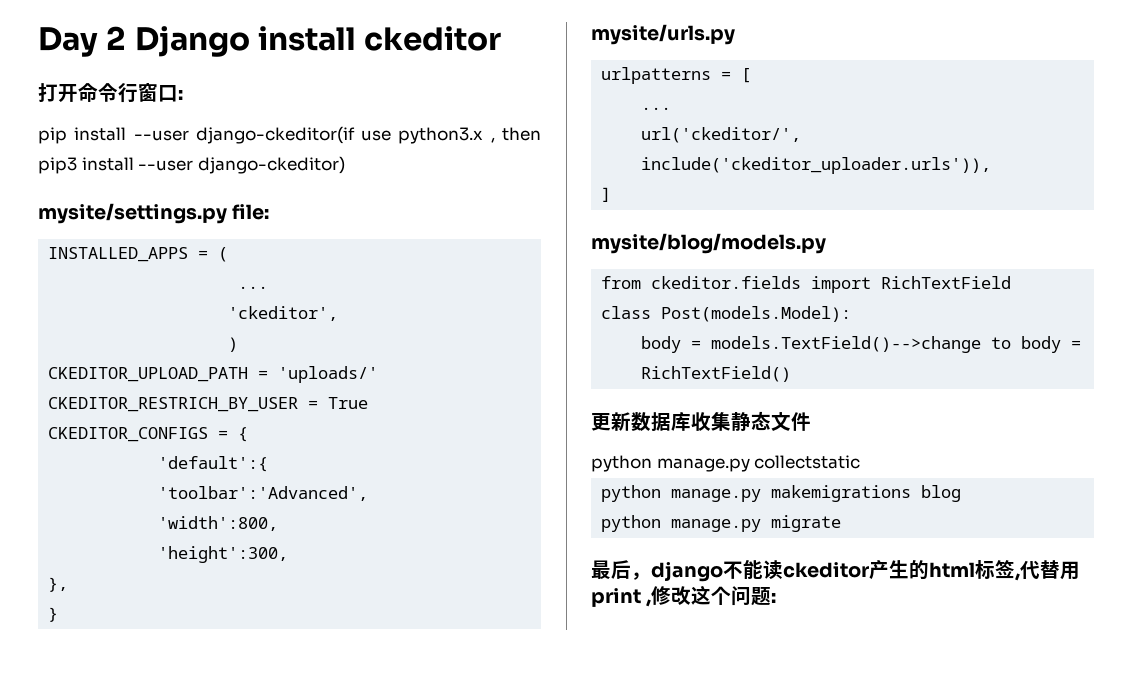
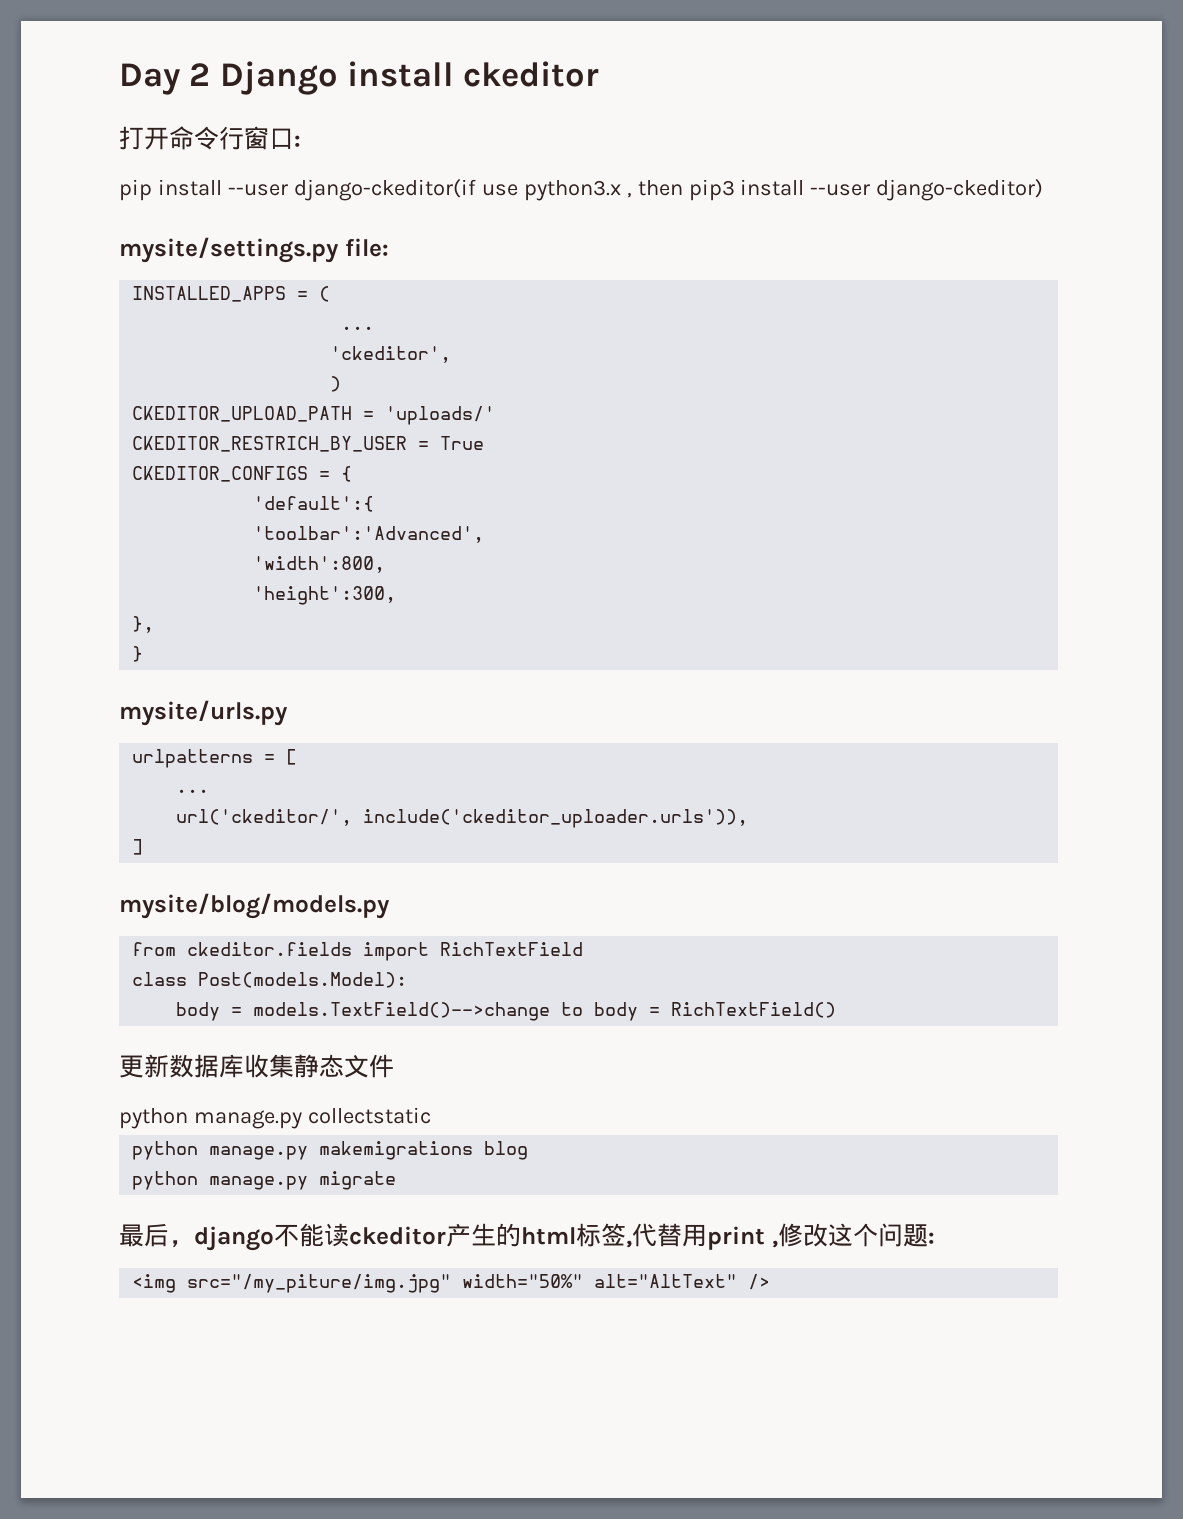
+ <img src="/my_piture/img.jpg" width="50%" alt="AltText" />

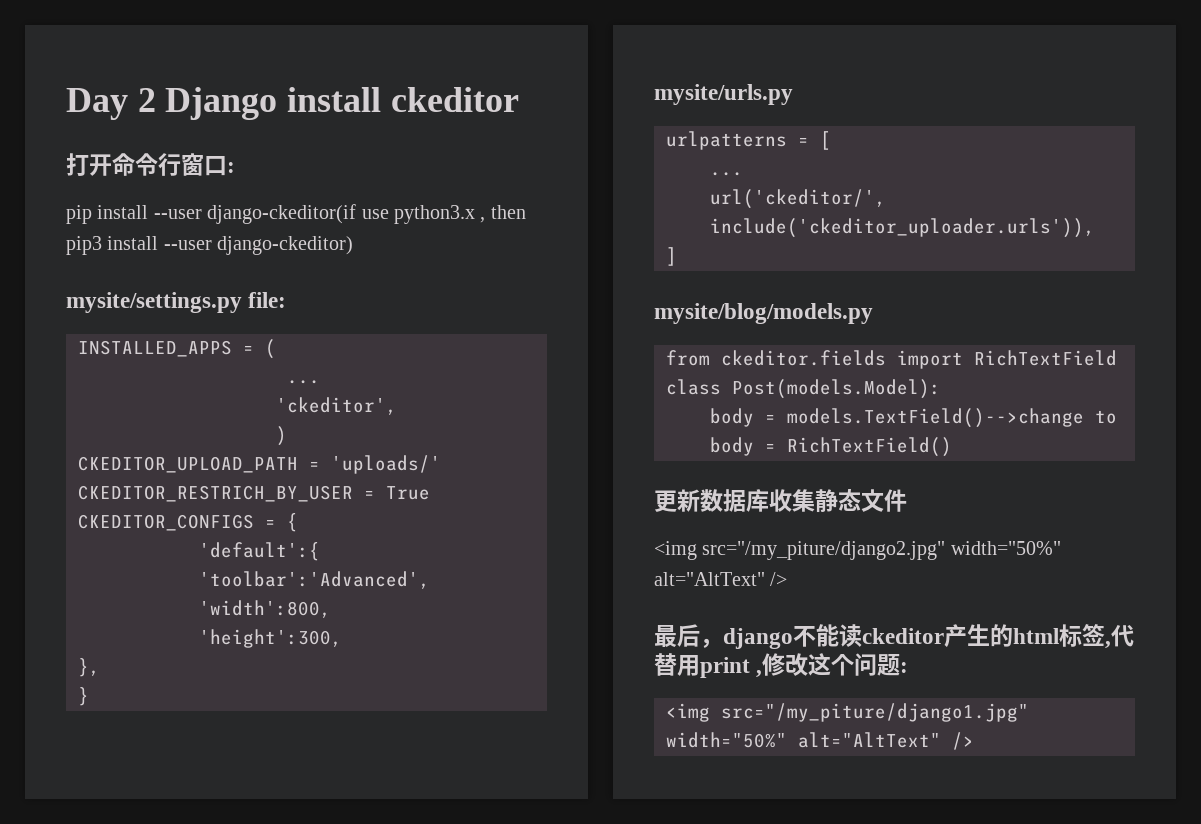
- python manage.py collectstatic
- python manage.py makemigrations blog
- python manage.py migrate
+ <img src="/my_piture/django2.jpg" width="50%" alt="AltText" />
- <img src="/my_piture/img.jpg" width="50%" alt="AltText" />
+ <img src="/my_piture/django1.jpg" width="50%" alt="AltText" />

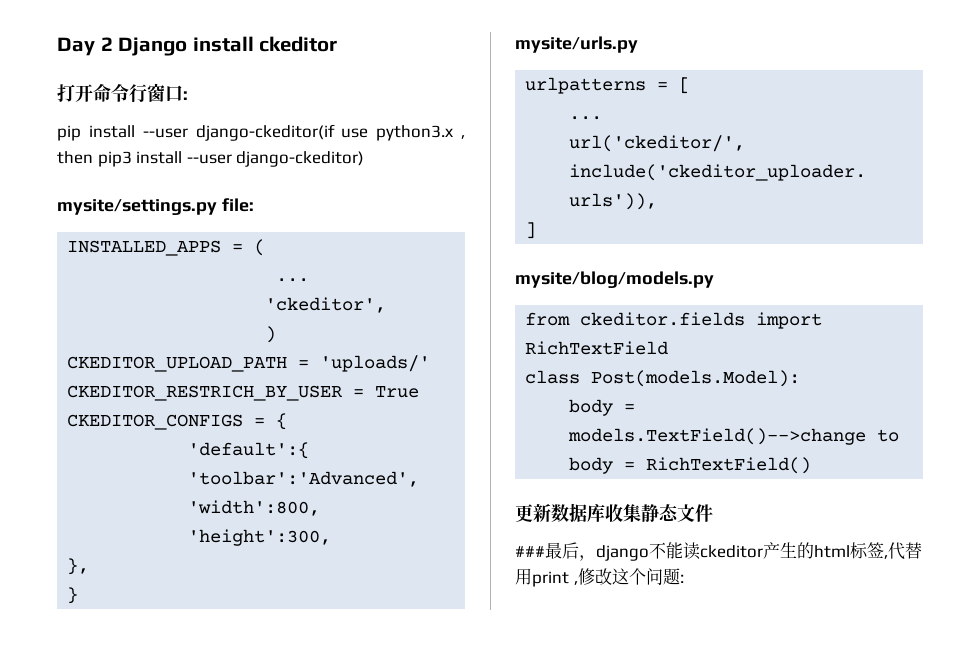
- <img src="/my_piture/django2.jpg" width="50%" alt="AltText" />
- 最后，django不能读ckeditor产生的html标签,代替用print ,修改这个问题:
+ ###最后，django不能读ckeditor产生的html标签,代替用print ,修改这个问题:
- <img src="/my_piture/django1.jpg" width="50%" alt="AltText" />

